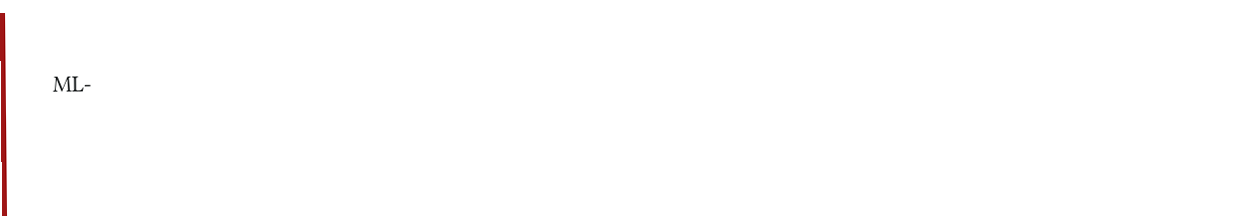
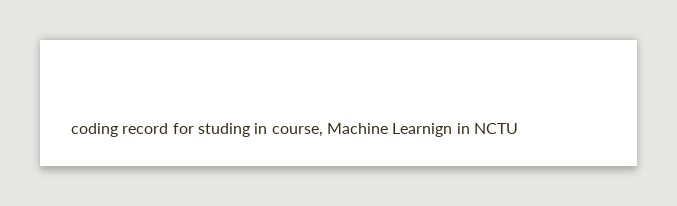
- ML-
+ coding record for studing in course, Machine Learnign in NCTU

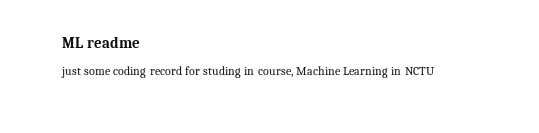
- coding record for studing in course, Machine Learnign in NCTU
+ ML readme
+ just some coding record for studing in course, Machine Learning in NCTU

